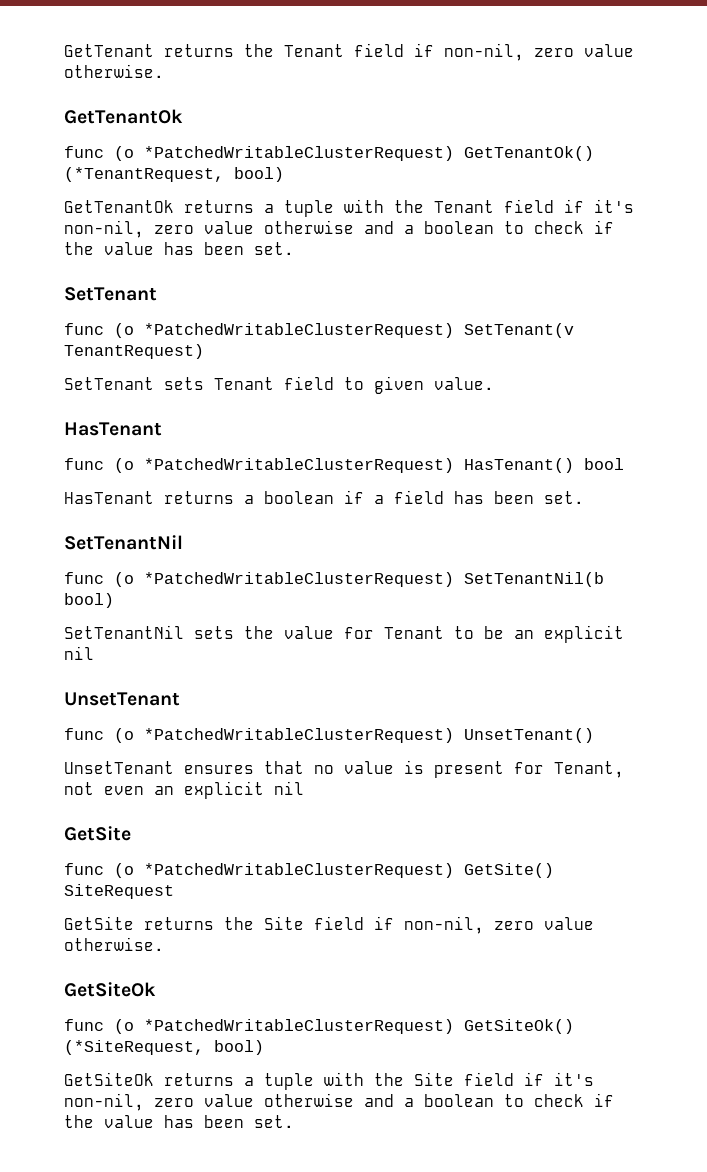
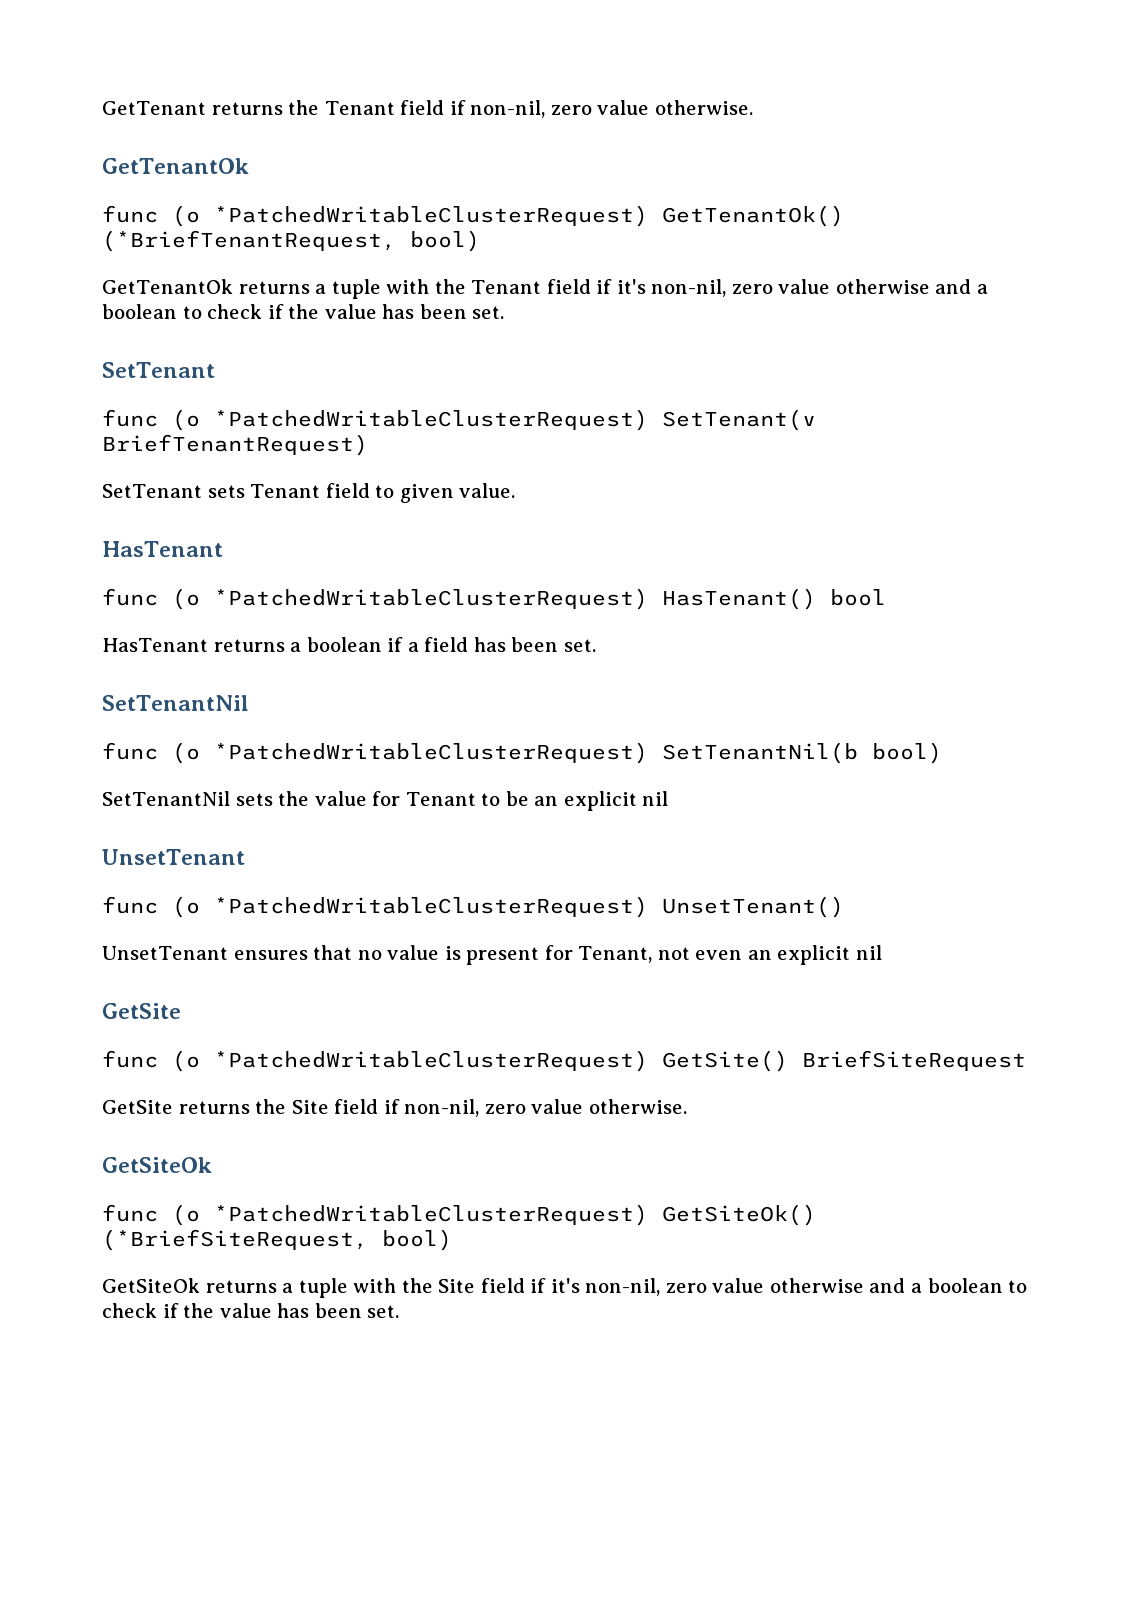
- func (o *PatchedWritableClusterRequest) GetTenantOk() (*TenantRequest, bool)
+ func (o *PatchedWritableClusterRequest) GetTenantOk() (*BriefTenantRequest, bool)
- func (o *PatchedWritableClusterRequest) SetTenant(v TenantRequest)
+ func (o *PatchedWritableClusterRequest) SetTenant(v BriefTenantRequest)
- func (o *PatchedWritableClusterRequest) GetSite() SiteRequest
+ func (o *PatchedWritableClusterRequest) GetSite() BriefSiteRequest
- func (o *PatchedWritableClusterRequest) GetSiteOk() (*SiteRequest, bool)
+ func (o *PatchedWritableClusterRequest) GetSiteOk() (*BriefSiteRequest, bool)

